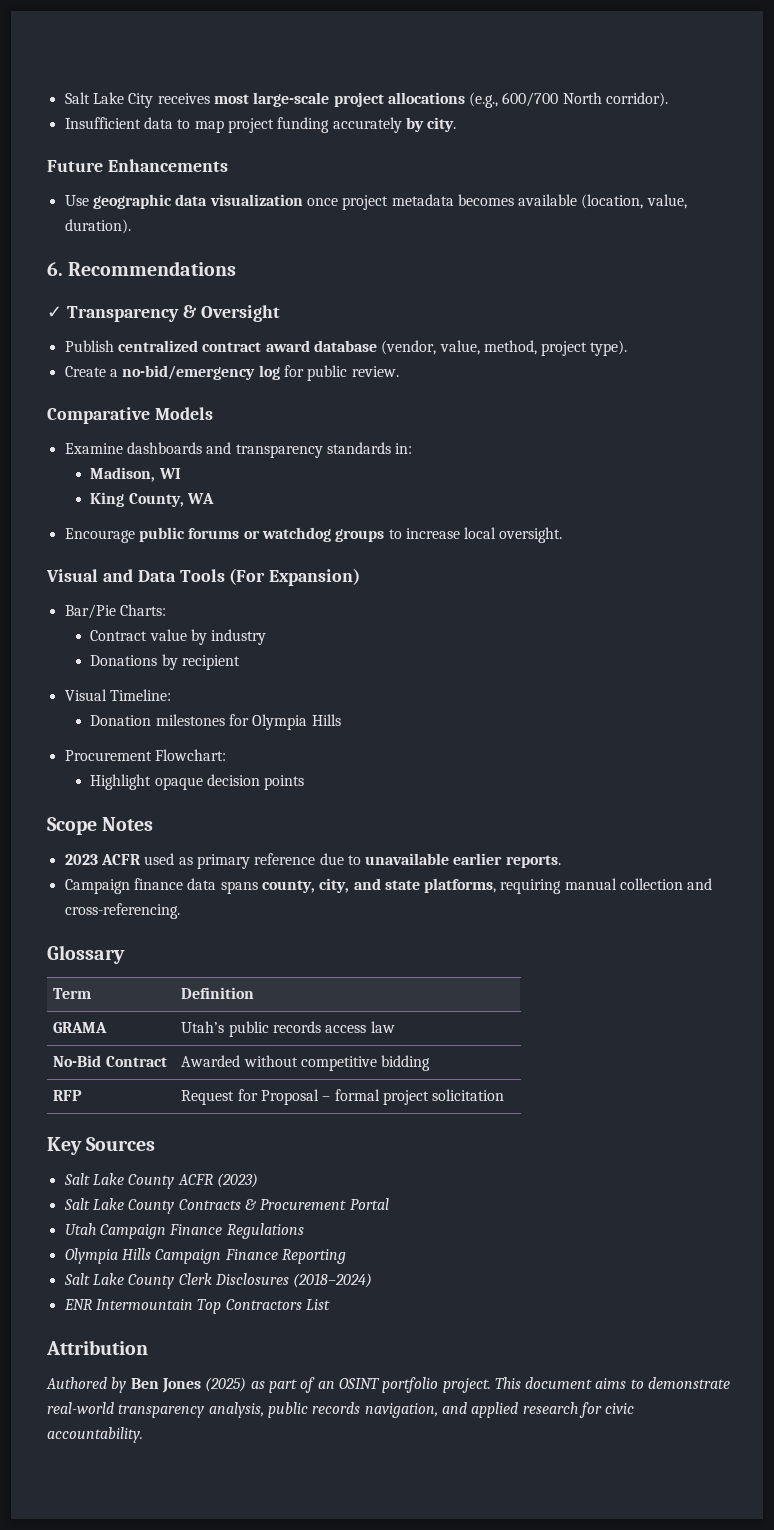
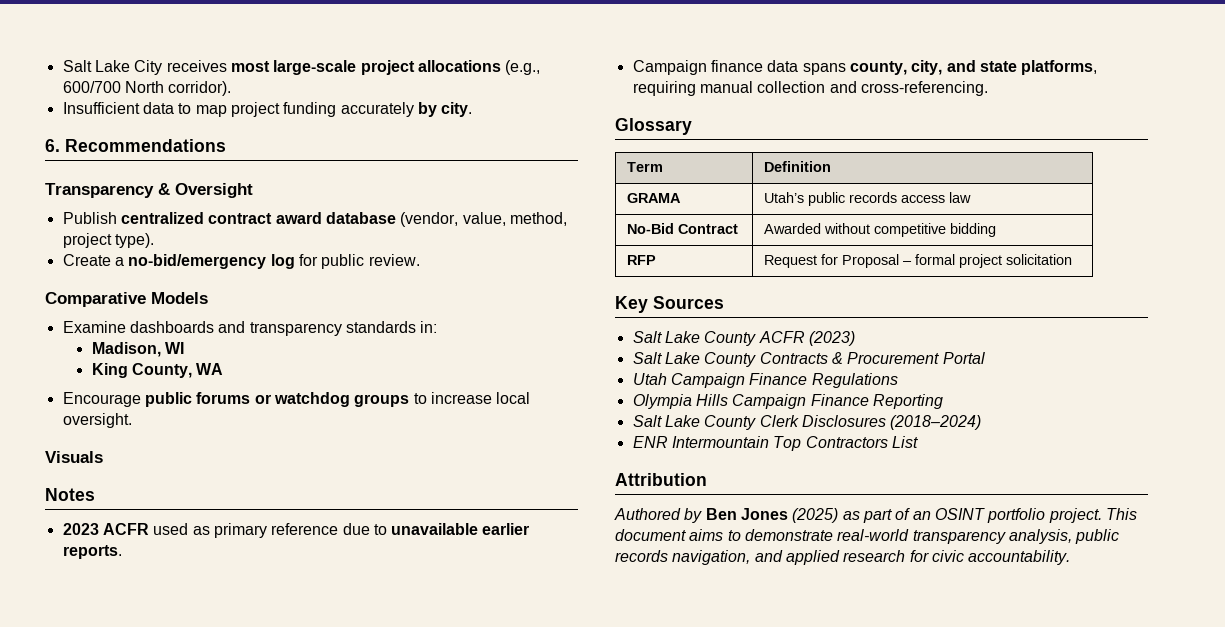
- Future Enhancements
- Use geographic data visualization once project metadata becomes available (location, value, duration).
- ✓ Transparency & Oversight
+ Transparency & Oversight
- Visual and Data Tools (For Expansion)
- Bar/Pie Charts:
- Contract value by industry
- Donations by recipient
- Visual Timeline:
- Donation milestones for Olympia Hills
- Procurement Flowchart:
- Highlight opaque decision points
- Scope Notes
+ Visuals
+ Notes

